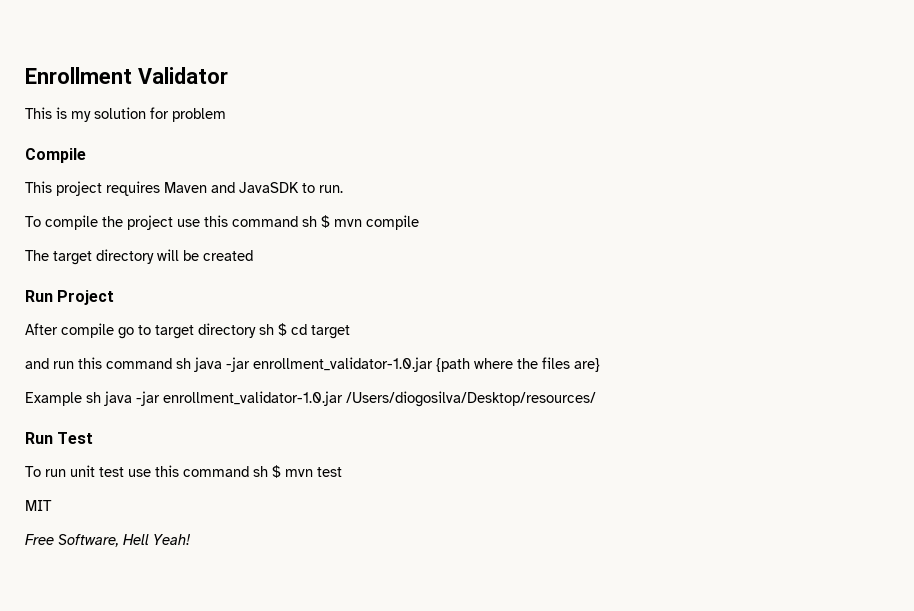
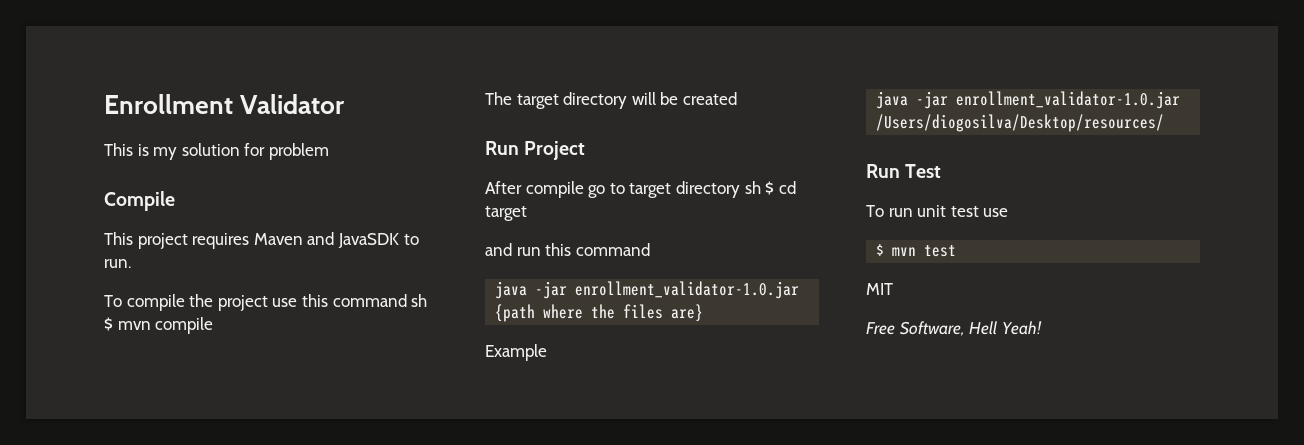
- and run this command sh java -jar enrollment_validator-1.0.jar {path where the files are}
+ and run this command
+ java -jar enrollment_validator-1.0.jar {path where the files are}
- Example sh java -jar enrollment_validator-1.0.jar /Users/diogosilva/Desktop/resources/
+ Example
+ java -jar enrollment_validator-1.0.jar /Users/diogosilva/Desktop/resources/
- To run unit test use this command sh $ mvn test
+ To run unit test use
+ $ mvn test

